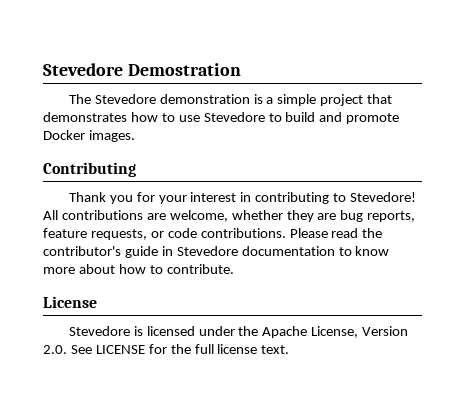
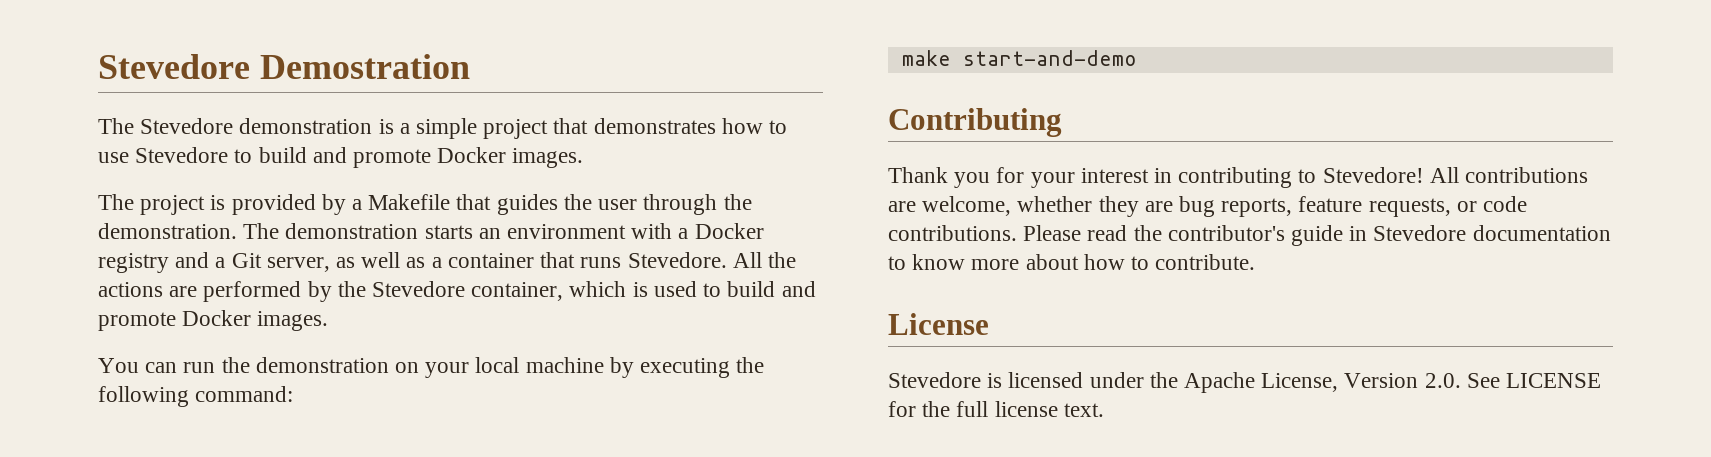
+ The project is provided by a Makefile that guides the user through the demonstration. The demonstration starts an environment with a Docker registry and a Git server, as well as a container that runs Stevedore. All the actions are performed by the Stevedore container, which is used to build and promote Docker images.
+ You can run the demonstration on your local machine by executing the following command:
+ make start-and-demo

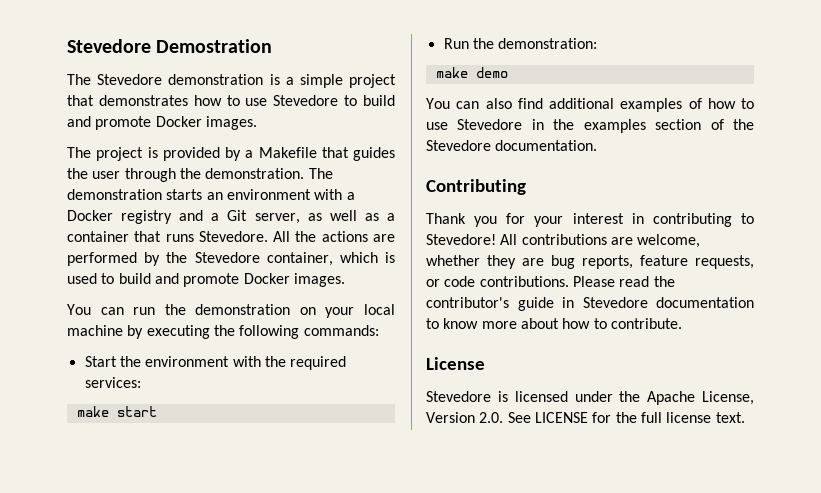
- You can run the demonstration on your local machine by executing the following command:
- make start-and-demo
+ You can run the demonstration on your local machine by executing the following commands:
+ Start the environment with the required services:
+ make start
+ Run the demonstration:
+ make demo
+ You can also find additional examples of how to use Stevedore in the examples section of the Stevedore documentation.

